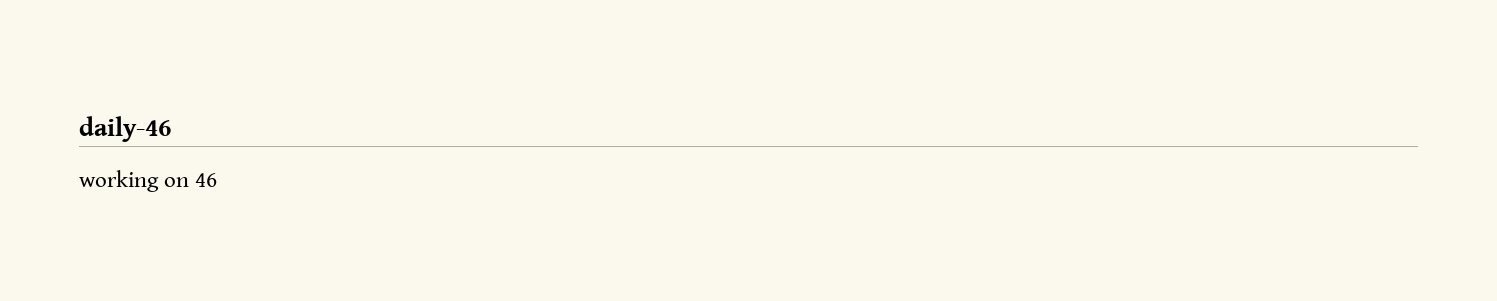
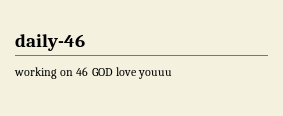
- working on 46
+ working on 46 GOD love youuu

